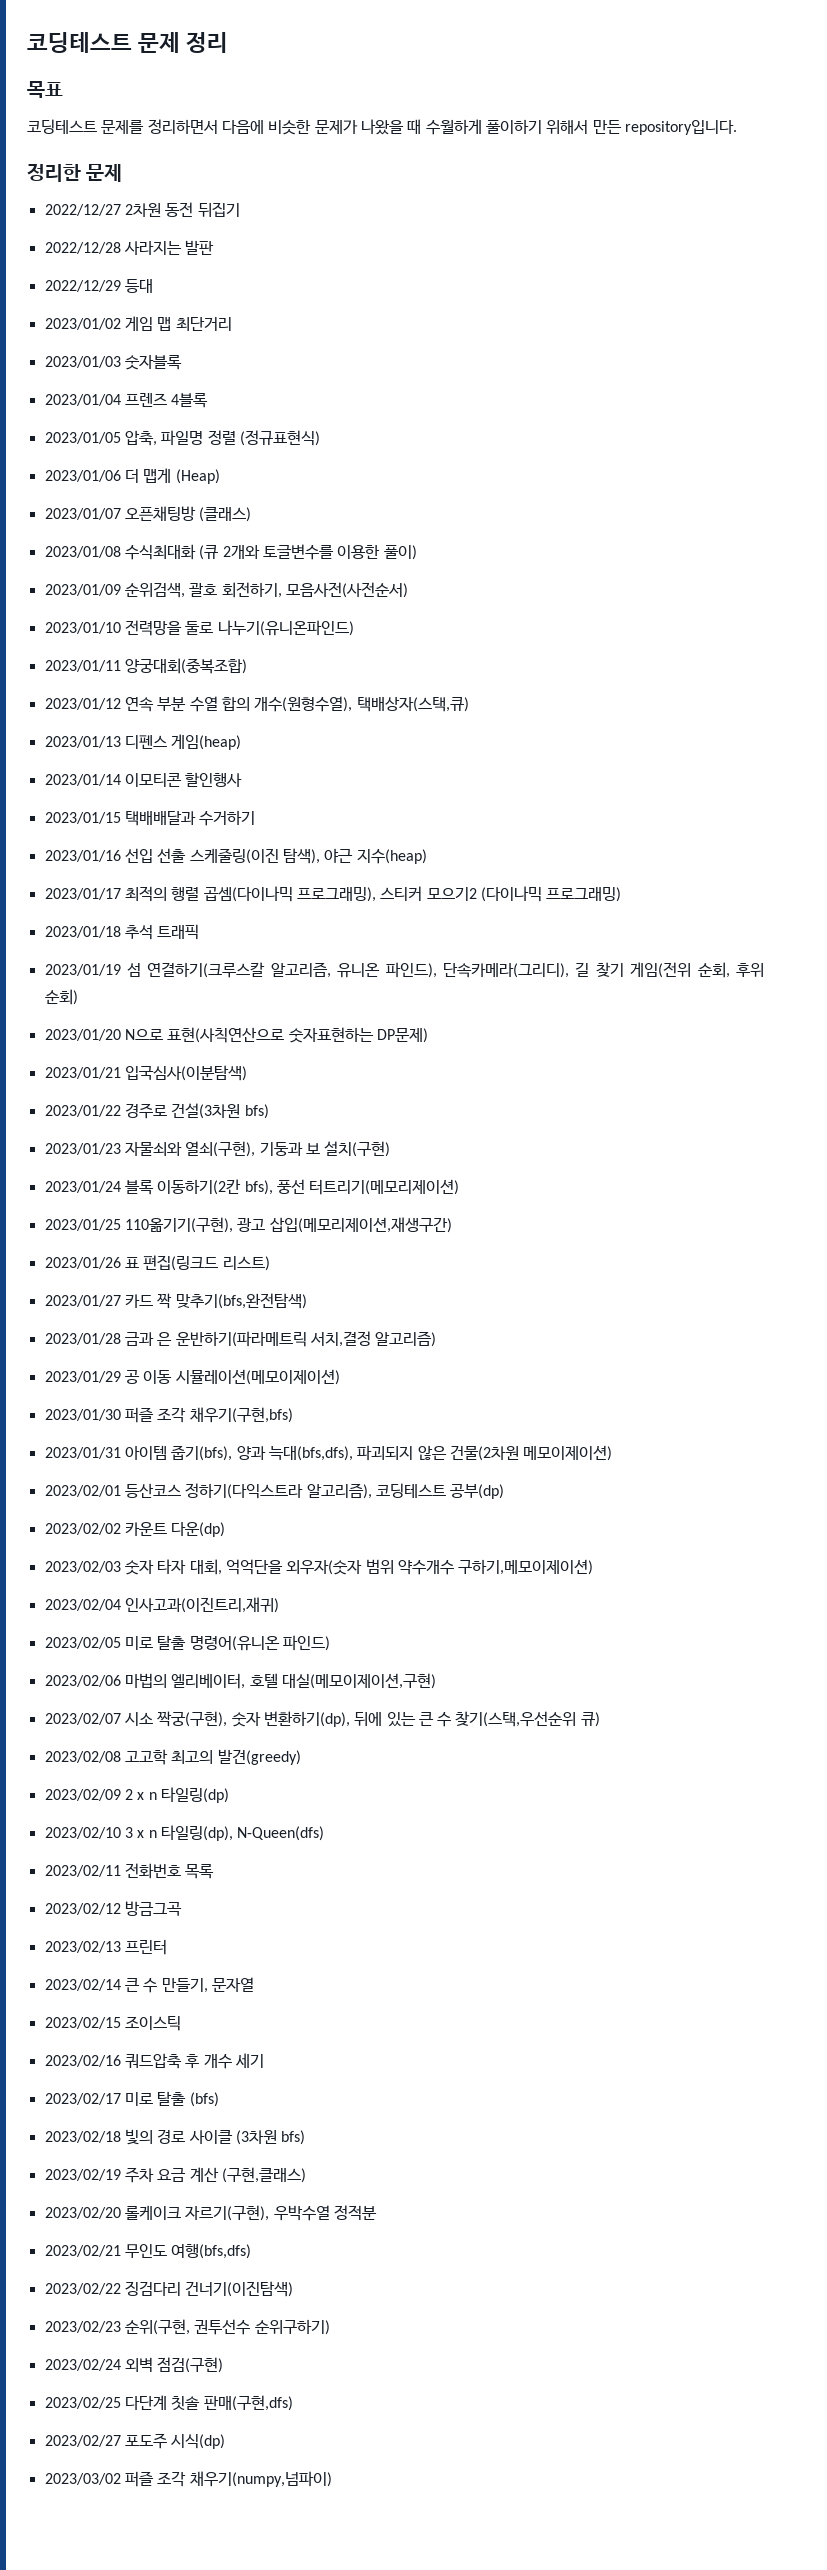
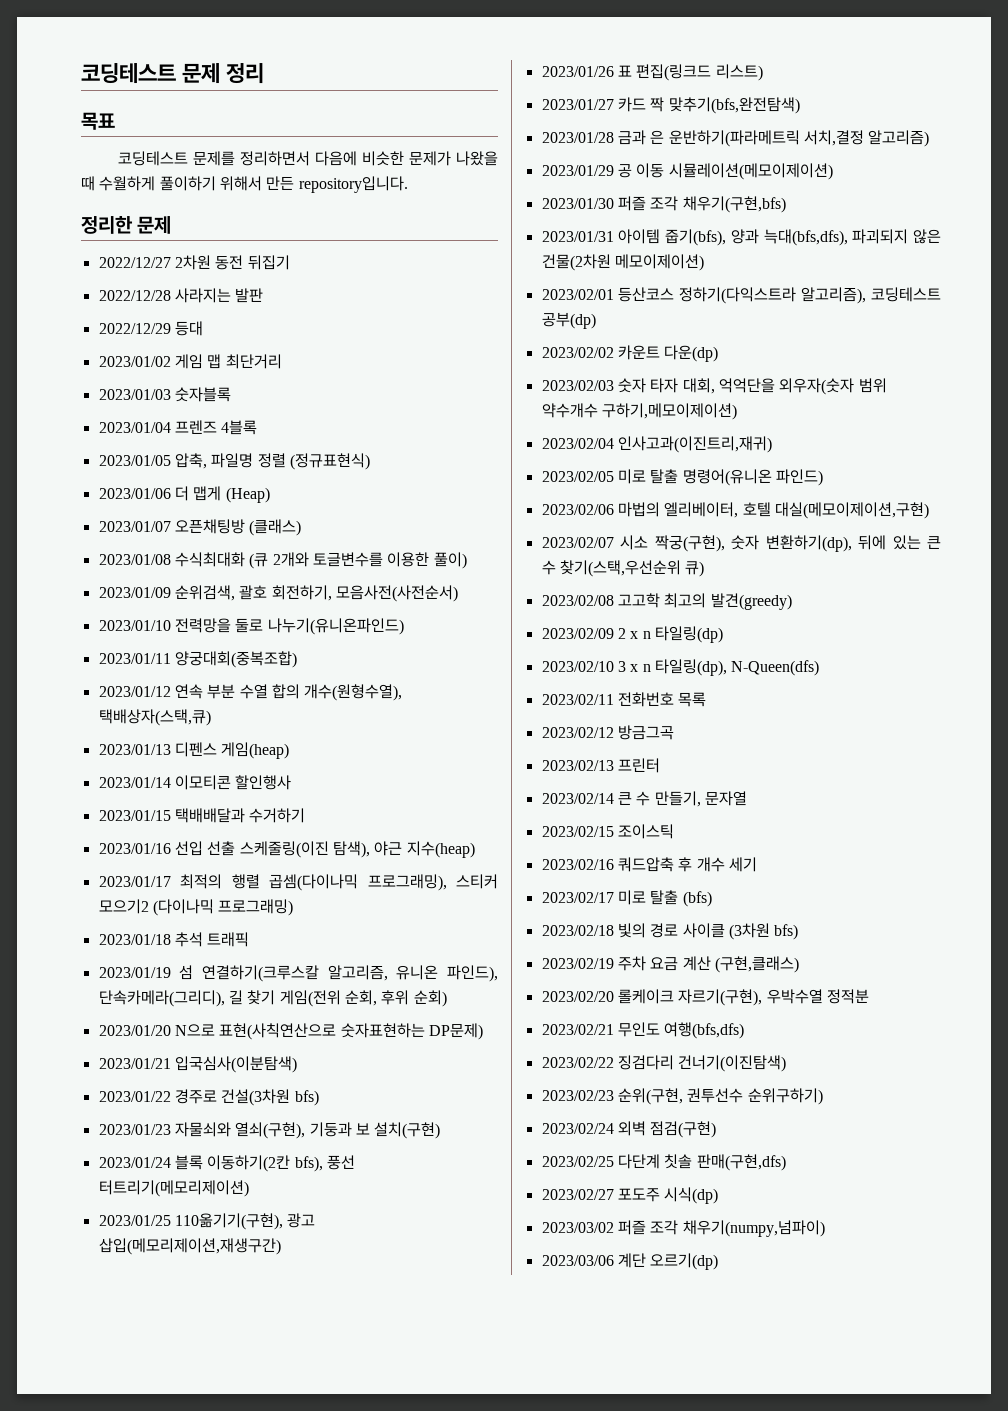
+ 2023/03/06 계단 오르기(dp)

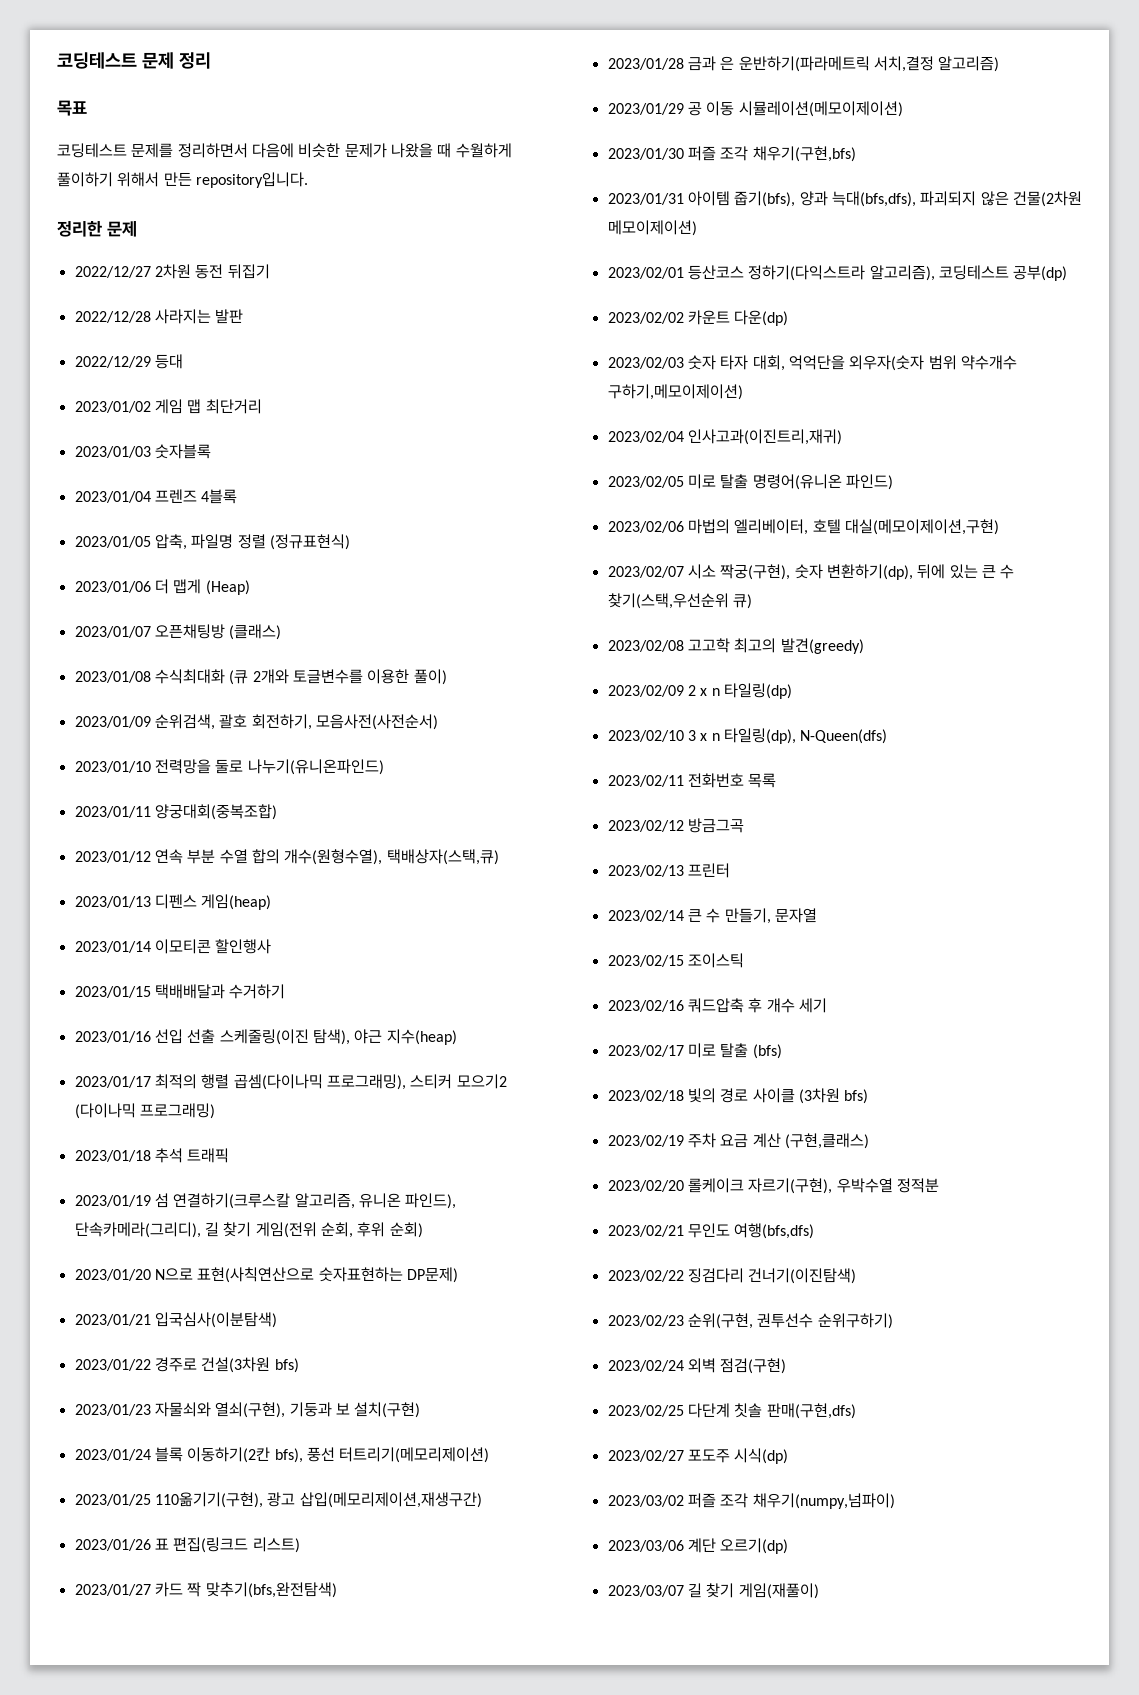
+ 2023/03/07 길 찾기 게임(재풀이)

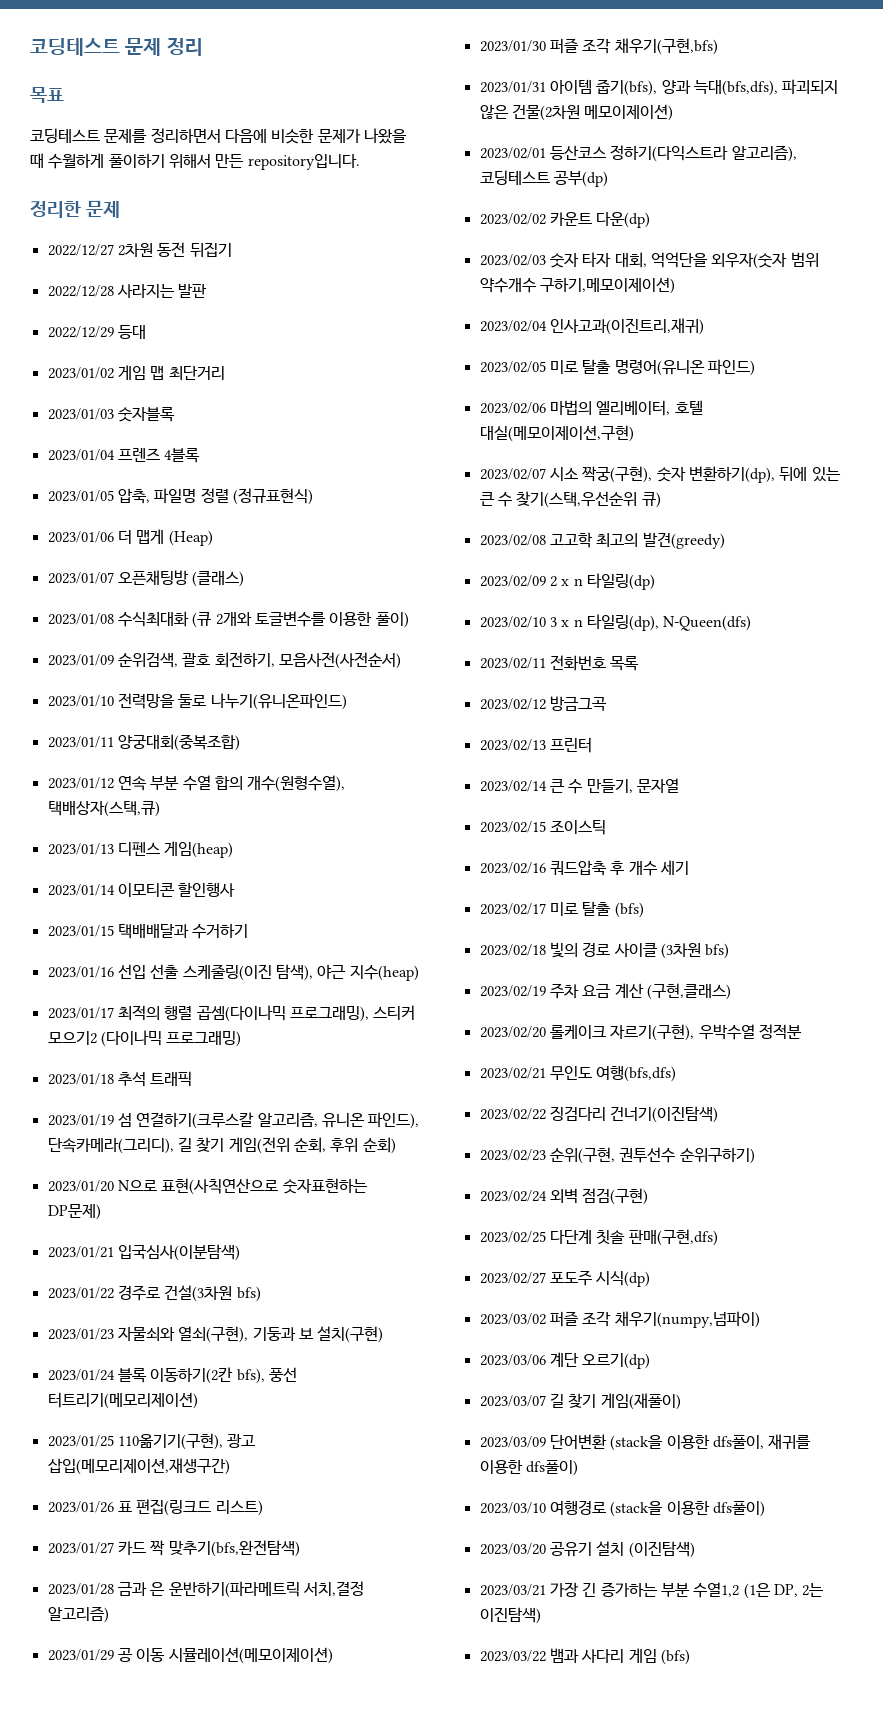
+ 2023/03/09 단어변환 (stack을 이용한 dfs풀이, 재귀를 이용한 dfs풀이)
+ 2023/03/10 여행경로 (stack을 이용한 dfs풀이)
+ 2023/03/20 공유기 설치 (이진탐색)
+ 2023/03/21 가장 긴 증가하는 부분 수열1,2 (1은 DP, 2는 이진탐색)
+ 2023/03/22 뱀과 사다리 게임 (bfs)

